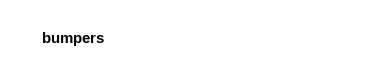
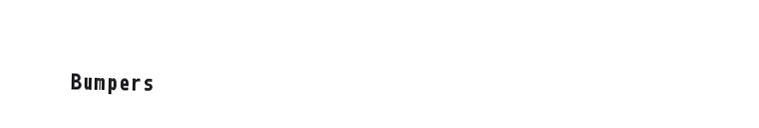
- bumpers
+ Bumpers

